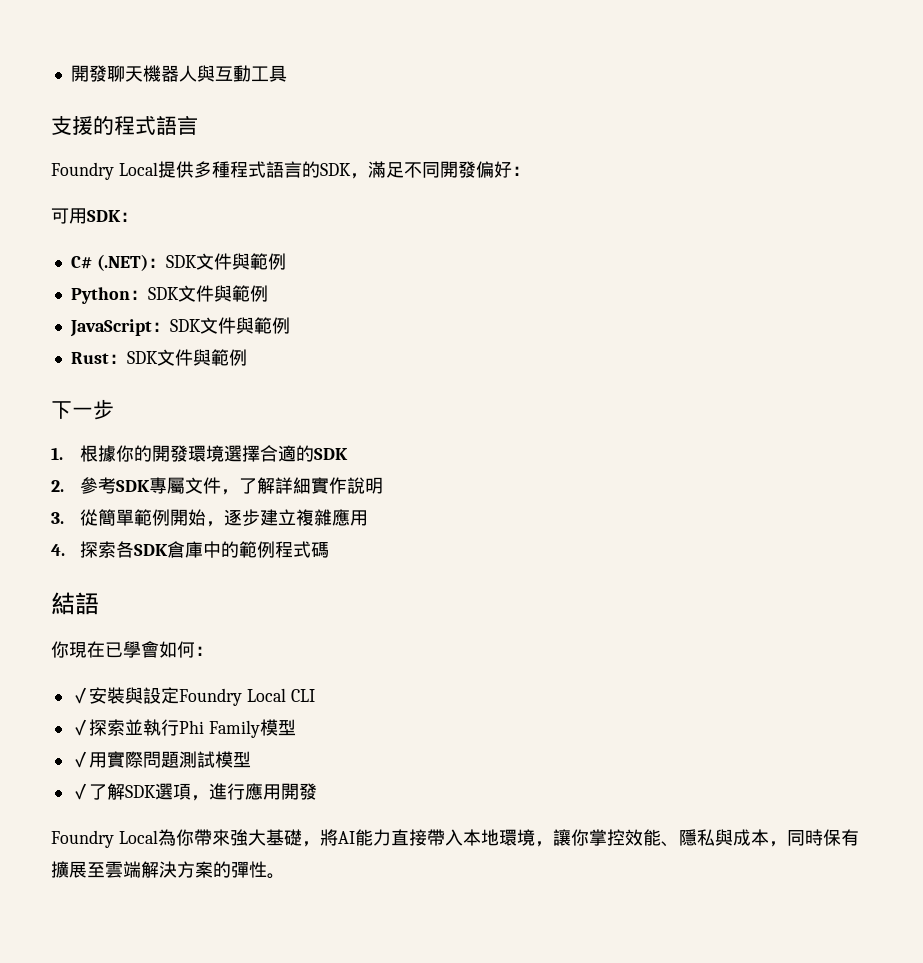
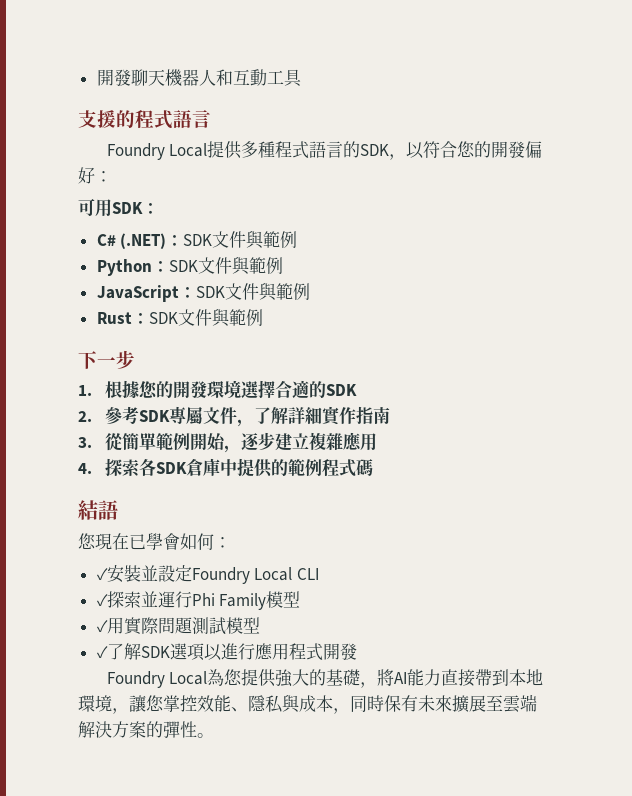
- 開發聊天機器人與互動工具
+ 開發聊天機器人和互動工具
- Foundry Local提供多種程式語言的SDK，滿足不同開發偏好：
+ Foundry Local提供多種程式語言的SDK，以符合您的開發偏好：
- 1.根據你的開發環境選擇合適的SDK
+ 1.根據您的開發環境選擇合適的SDK
- 2.參考SDK專屬文件，了解詳細實作說明
+ 2.參考SDK專屬文件，了解詳細實作指南
- 4.探索各SDK倉庫中的範例程式碼
+ 4.探索各SDK倉庫中提供的範例程式碼
- 你現在已學會如何：
+ 您現在已學會如何：
- ✓安裝與設定Foundry Local CLI
+ ✓安裝並設定Foundry Local CLI
- ✓探索並執行Phi Family模型
+ ✓探索並運行Phi Family模型
- ✓了解SDK選項，進行應用開發
+ ✓了解SDK選項以進行應用程式開發
- Foundry Local為你帶來強大基礎，將AI能力直接帶入本地環境，讓你掌控效能、隱私與成本，同時保有擴展至雲端解決方案的彈性。
+ Foundry Local為您提供強大的基礎，將AI能力直接帶到本地環境，讓您掌控效能、隱私與成本，同時保有未來擴展至雲端解決方案的彈性。

